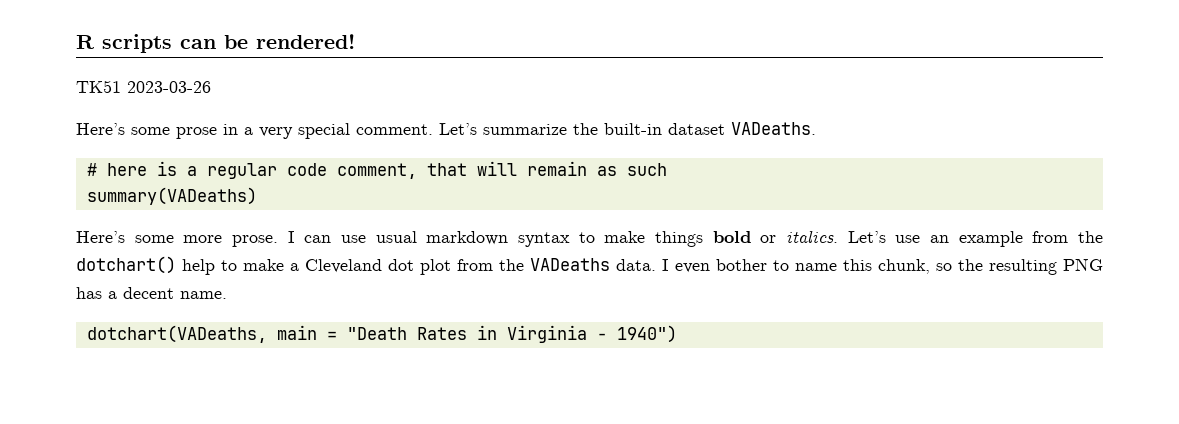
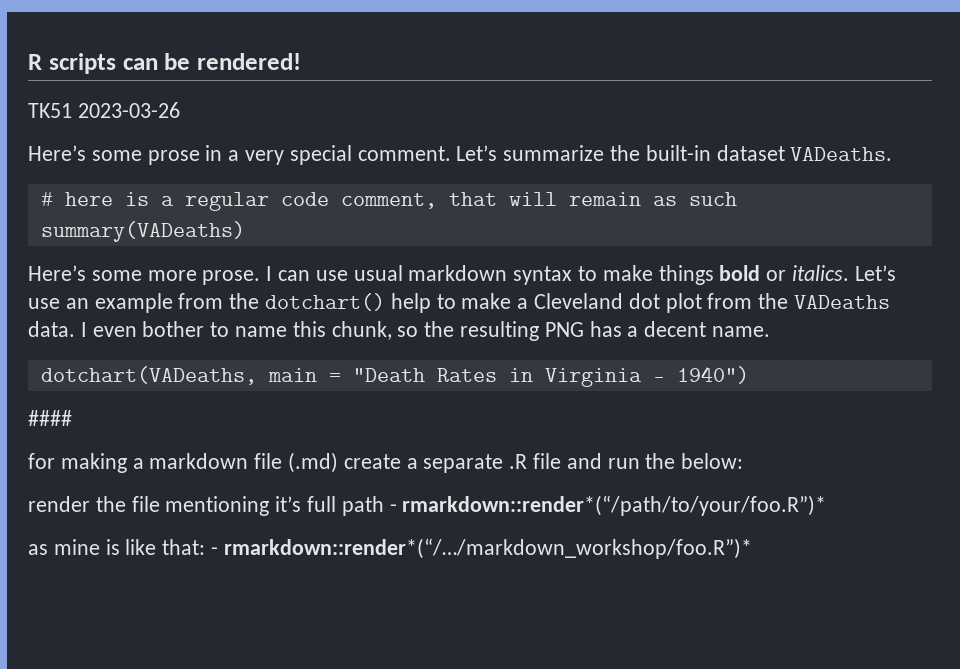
+ ####
+ for making a markdown file (.md) create a separate .R file and run the below:
+ render the file mentioning it’s full path - rmarkdown::render*(“/path/to/your/foo.R”)*
+ as mine is like that: - rmarkdown::render*(“/…/markdown_workshop/foo.R”)*

